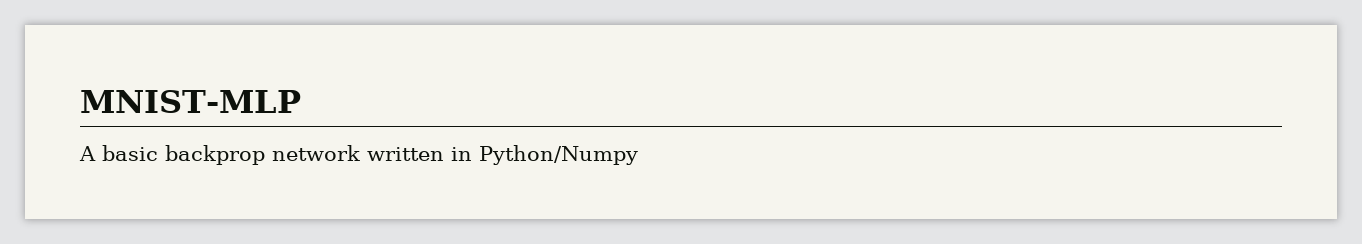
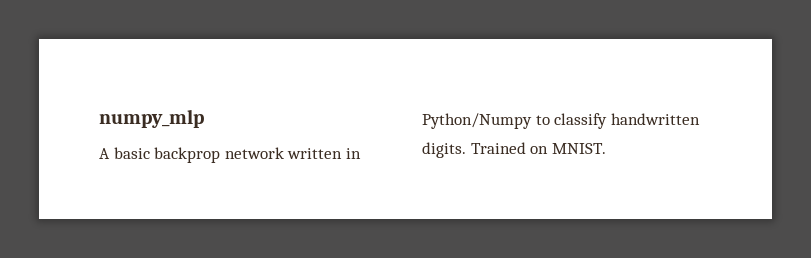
- MNIST-MLP
+ numpy_mlp
- A basic backprop network written in Python/Numpy
+ A basic backprop network written in Python/Numpy to classify handwritten digits. Trained on MNIST.

